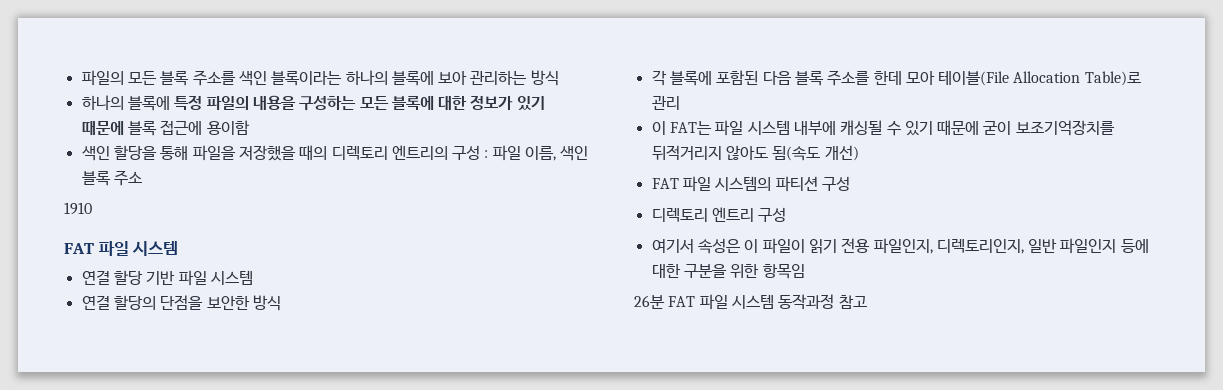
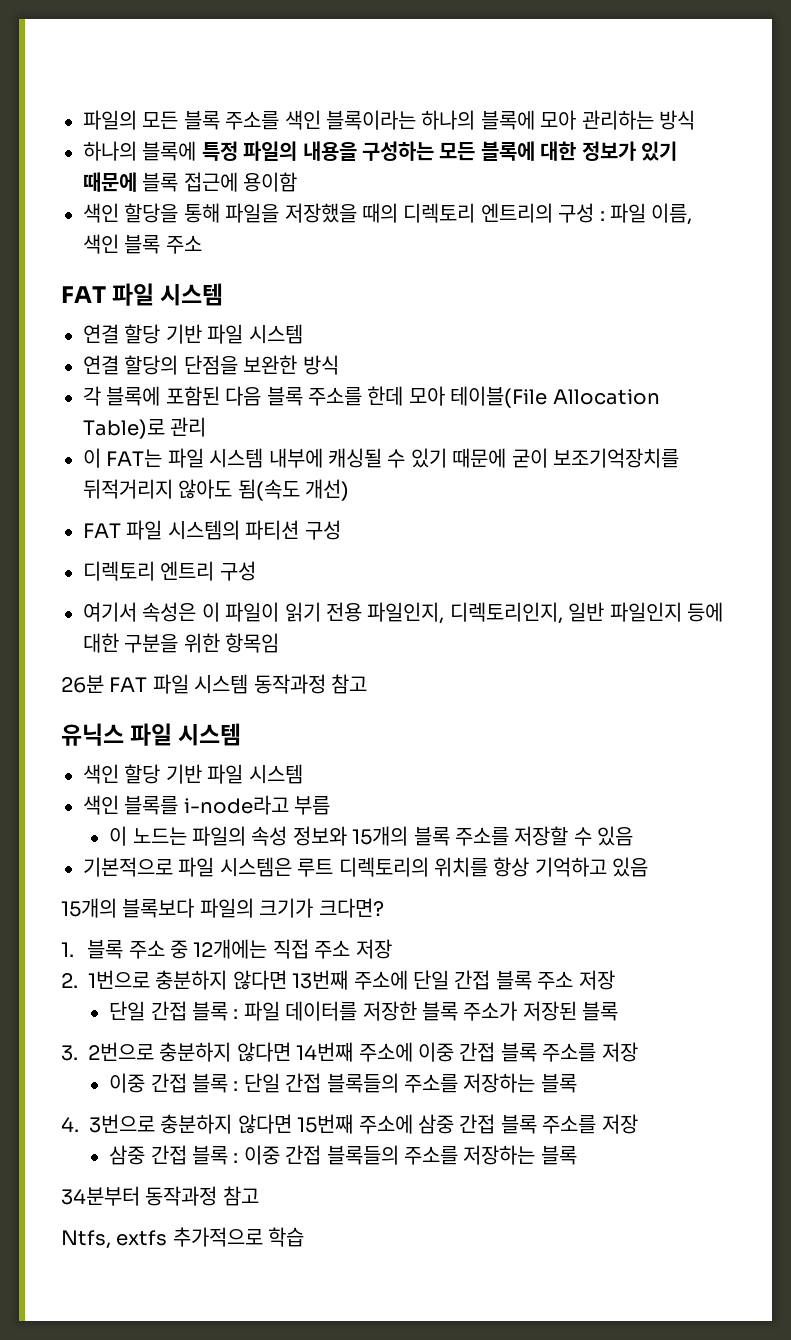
- 파일의 모든 블록 주소를 색인 블록이라는 하나의 블록에 보아 관리하는 방식
+ 파일의 모든 블록 주소를 색인 블록이라는 하나의 블록에 모아 관리하는 방식
- 1910
- 연결 할당의 단점을 보안한 방식
+ 연결 할당의 단점을 보완한 방식
+ 유닉스 파일 시스템
+ 색인 할당 기반 파일 시스템
+ 색인 블록를 i-node라고 부름
+ 이 노드는 파일의 속성 정보와 15개의 블록 주소를 저장할 수 있음
+ 기본적으로 파일 시스템은 루트 디렉토리의 위치를 항상 기억하고 있음
+ 15개의 블록보다 파일의 크기가 크다면?
+ 1. 블록 주소 중 12개에는 직접 주소 저장
+ 2. 1번으로 충분하지 않다면 13번째 주소에 단일 간접 블록 주소 저장
+ 단일 간접 블록 : 파일 데이터를 저장한 블록 주소가 저장된 블록
+ 3. 2번으로 충분하지 않다면 14번째 주소에 이중 간접 블록 주소를 저장
+ 이중 간접 블록 : 단일 간접 블록들의 주소를 저장하는 블록
+ 4. 3번으로 충분하지 않다면 15번째 주소에 삼중 간접 블록 주소를 저장
+ 삼중 간접 블록 : 이중 간접 블록들의 주소를 저장하는 블록
+ 34분부터 동작과정 참고
+ Ntfs, extfs 추가적으로 학습

